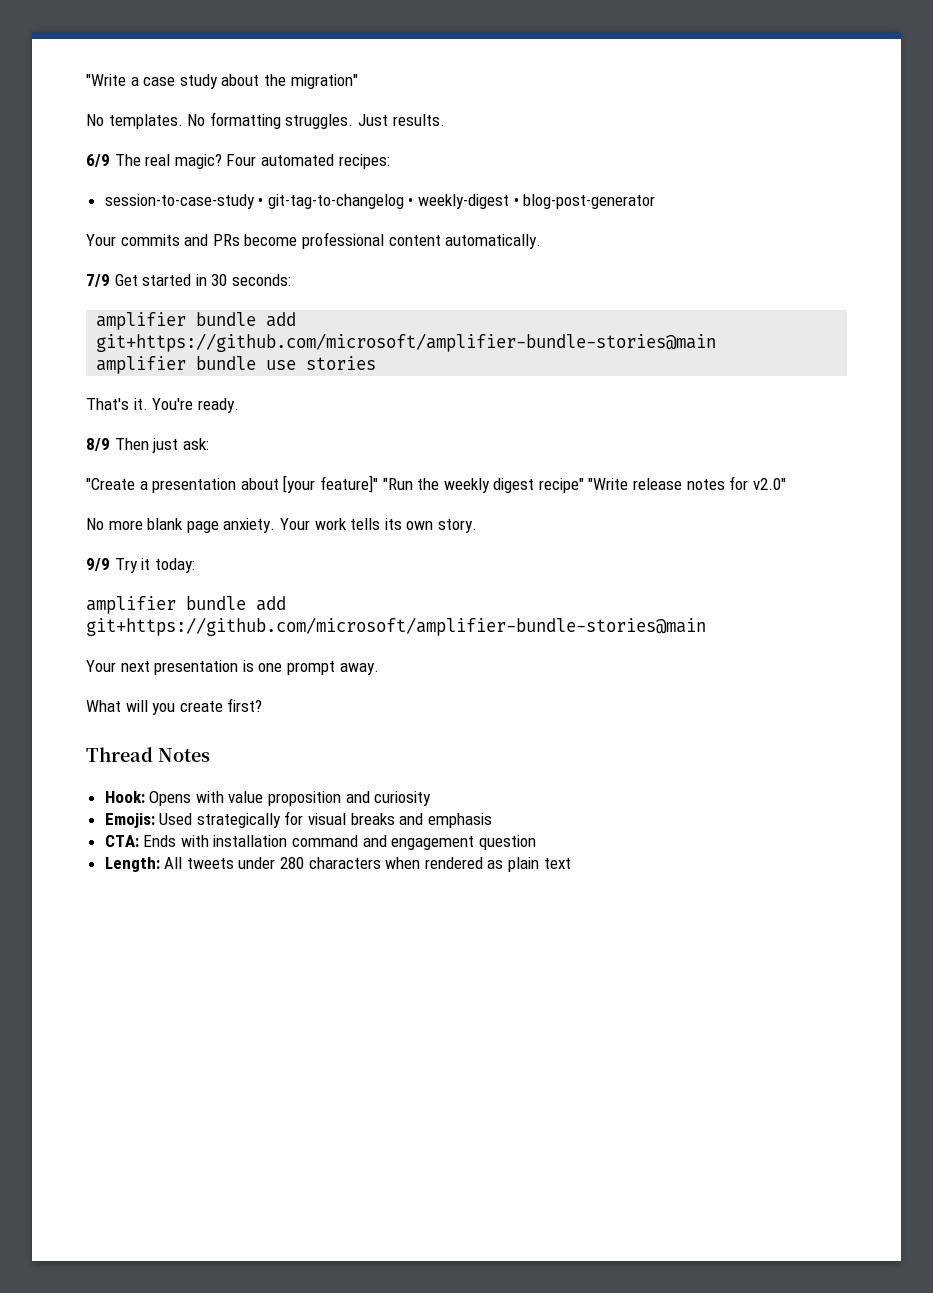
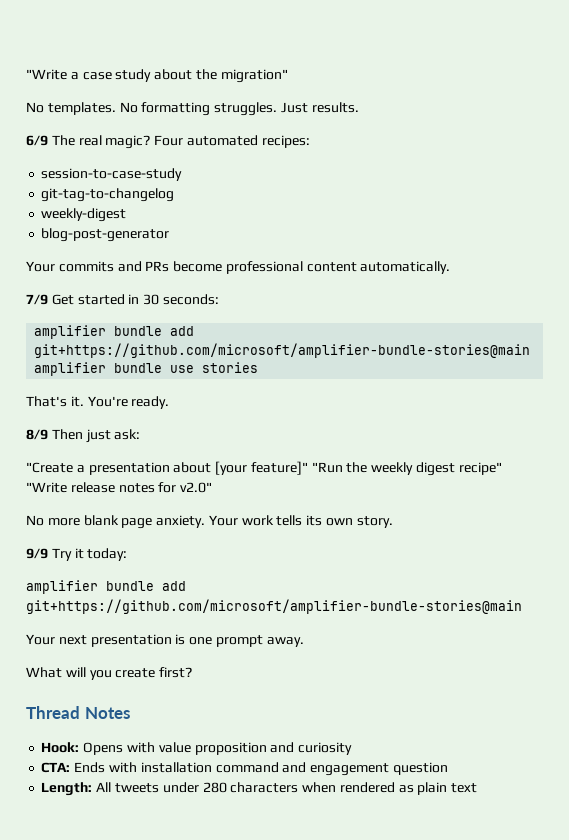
- session-to-case-study • git-tag-to-changelog • weekly-digest • blog-post-generator
+ session-to-case-study
+ git-tag-to-changelog
+ weekly-digest
+ blog-post-generator
- Emojis: Used strategically for visual breaks and emphasis

